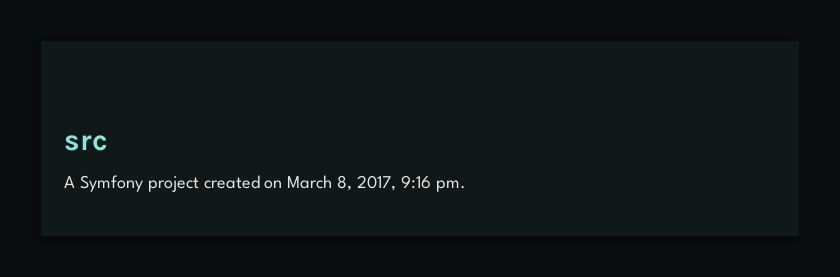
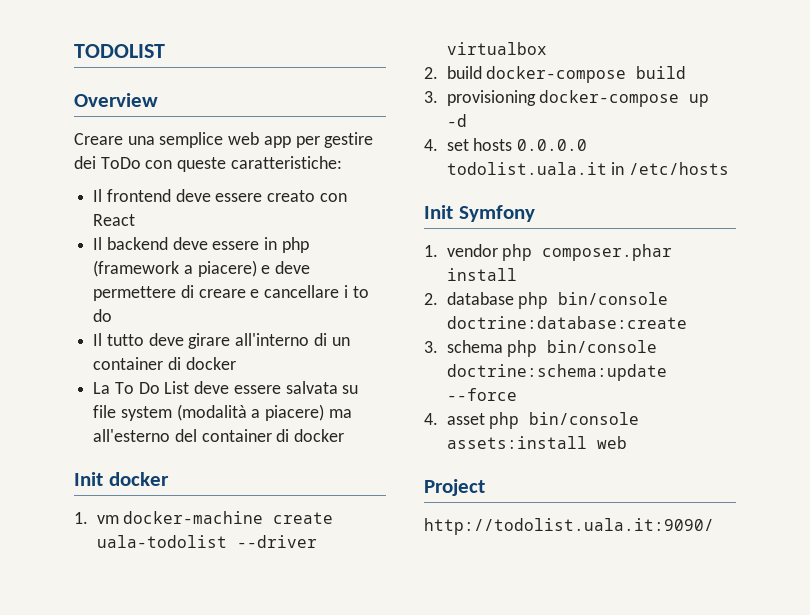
- src
- A Symfony project created on March 8, 2017, 9:16 pm.
+ TODOLIST
+ Overview
+ Creare una semplice web app per gestire dei ToDo con queste caratteristiche:
+ Il frontend deve essere creato con React
+ Il backend deve essere in php (framework a piacere) e deve permettere di creare e cancellare i to do
+ Il tutto deve girare all'interno di un container di docker
+ La To Do List deve essere salvata su file system (modalità a piacere) ma all'esterno del container di docker
+ Init docker
+ 1. vm docker-machine create uala-todolist --driver virtualbox
+ 2. build docker-compose build
+ 3. provisioning docker-compose up -d
+ 4. set hosts 0.0.0.0 todolist.uala.it in /etc/hosts
+ Init Symfony
+ 1. vendor php composer.phar install
+ 2. database php bin/console doctrine:database:create
+ 3. schema php bin/console doctrine:schema:update --force
+ 4. asset php bin/console assets:install web
+ Project
+ http://todolist.uala.it:9090/

